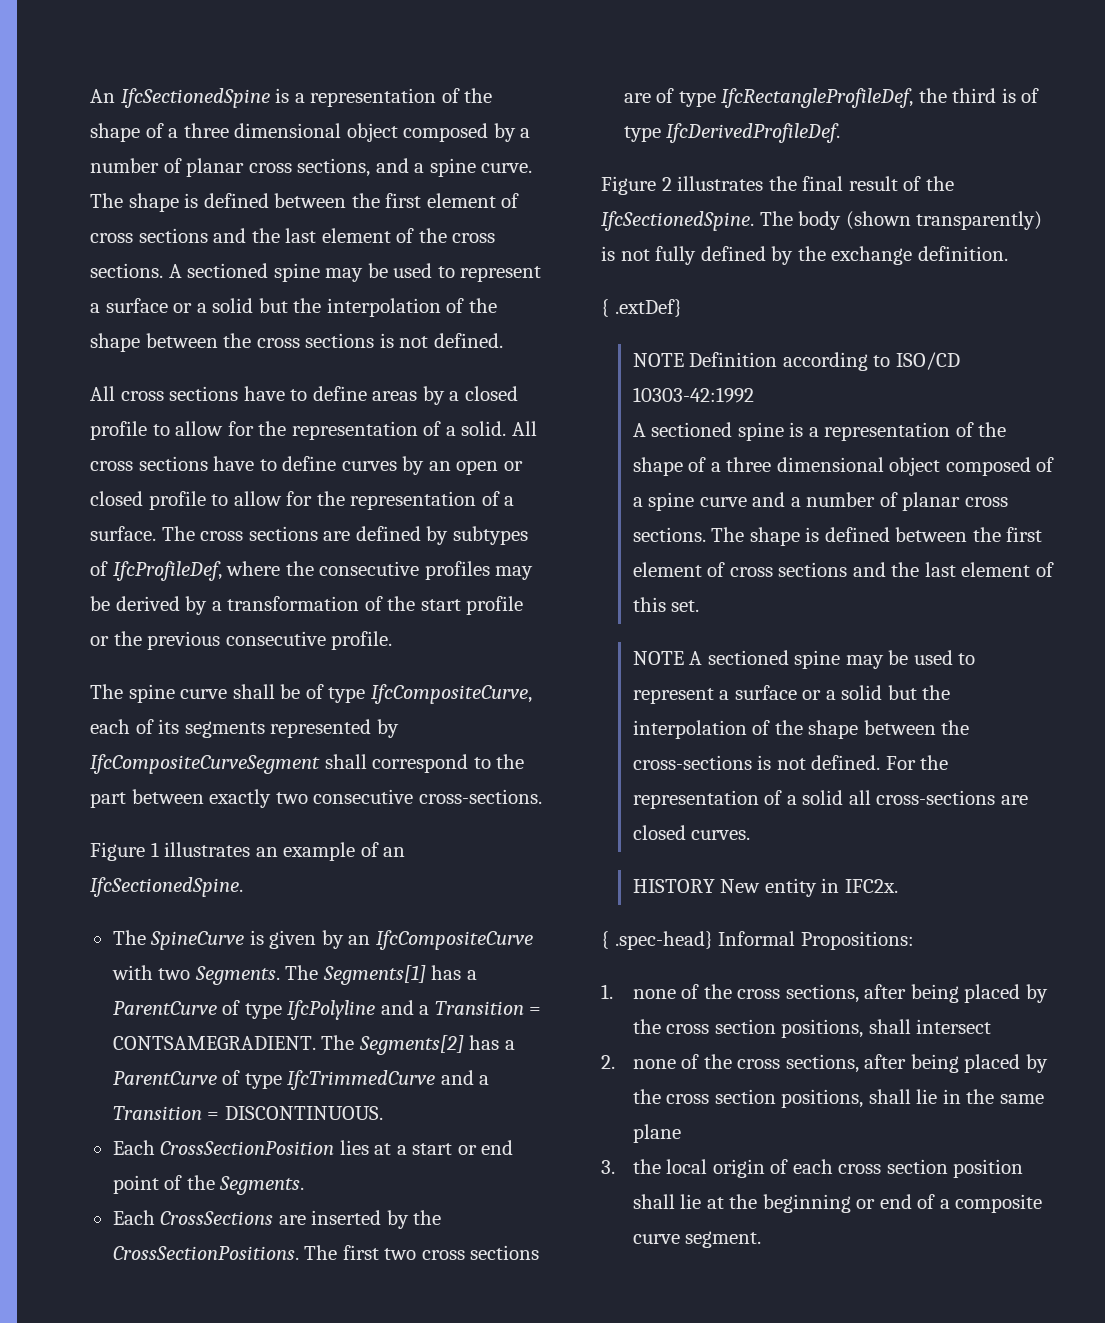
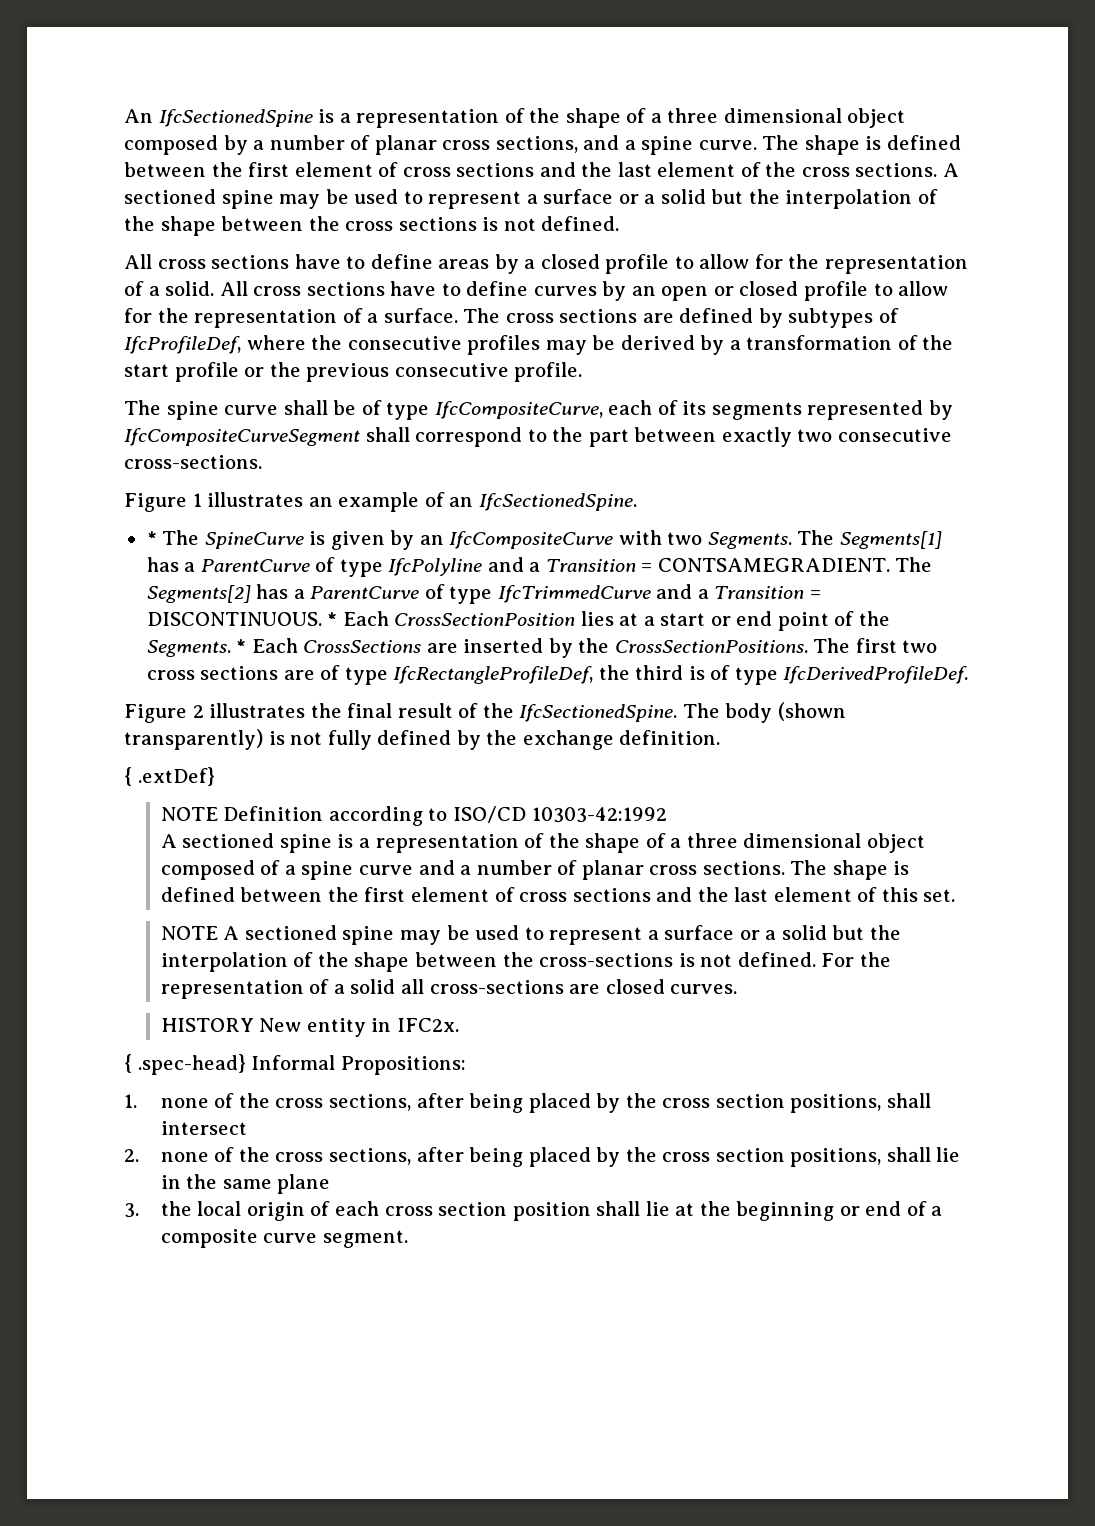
- The SpineCurve is given by an IfcCompositeCurve with two Segments.
+ * The SpineCurve is given by an IfcCompositeCurve with two Segments.
- The Segments[2] has a ParentCurve of type IfcTrimmedCurve and a Transition = DISCONTINUOUS.
- Each CrossSectionPosition lies at a start or end point of the Segments.
- Each CrossSections are inserted by the CrossSectionPositions.
+ The Segments[2] has a ParentCurve of type IfcTrimmedCurve and a Transition = DISCONTINUOUS. * Each CrossSectionPosition lies at a start or end point of the Segments. * Each CrossSections are inserted by the CrossSectionPositions.

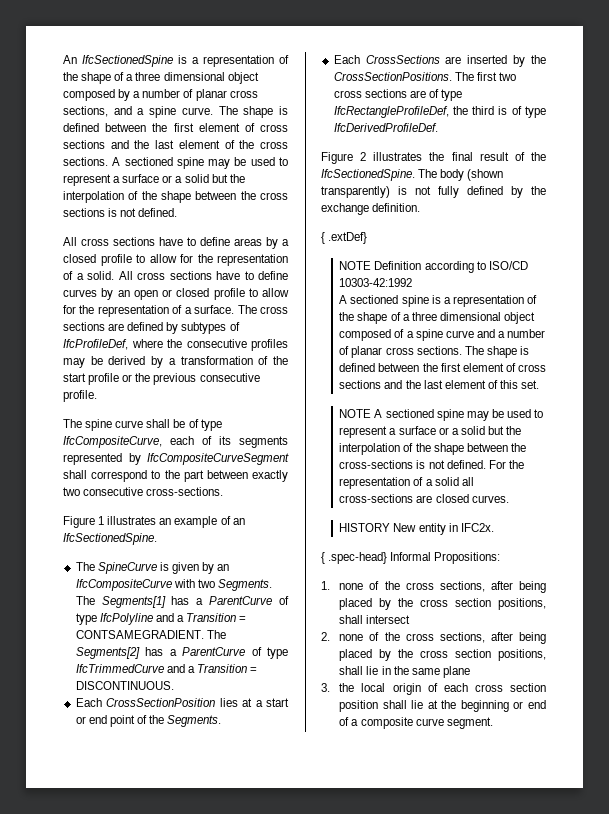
- * The SpineCurve is given by an IfcCompositeCurve with two Segments.
+ The SpineCurve is given by an IfcCompositeCurve with two Segments.
- The Segments[2] has a ParentCurve of type IfcTrimmedCurve and a Transition = DISCONTINUOUS. * Each CrossSectionPosition lies at a start or end point of the Segments. * Each CrossSections are inserted by the CrossSectionPositions.
+ The Segments[2] has a ParentCurve of type IfcTrimmedCurve and a Transition = DISCONTINUOUS.
+ Each CrossSectionPosition lies at a start or end point of the Segments.
+ Each CrossSections are inserted by the CrossSectionPositions.

